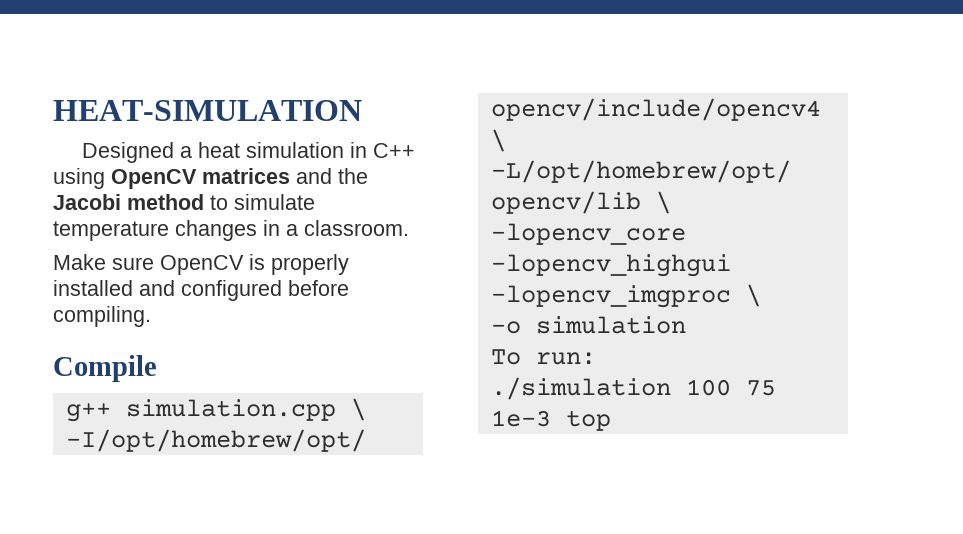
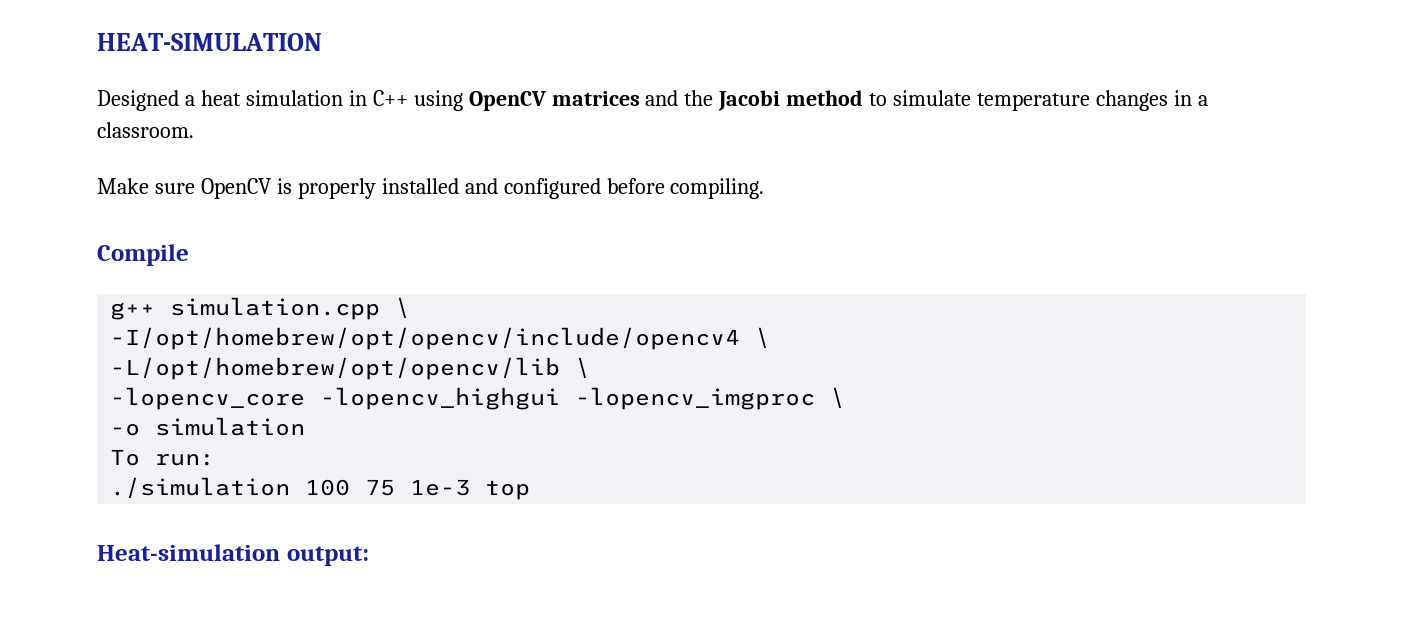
+ Heat-simulation output:

